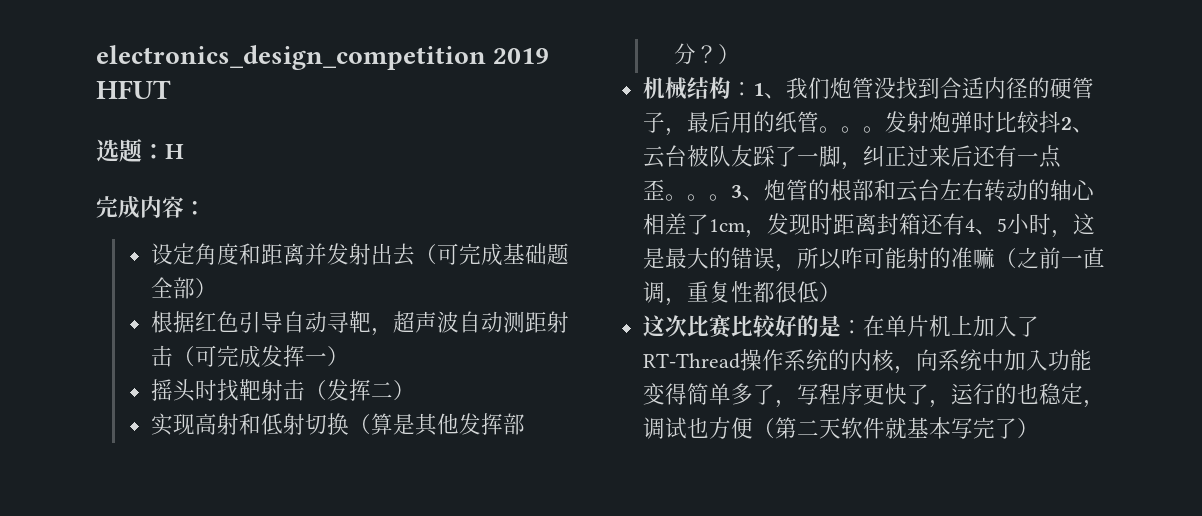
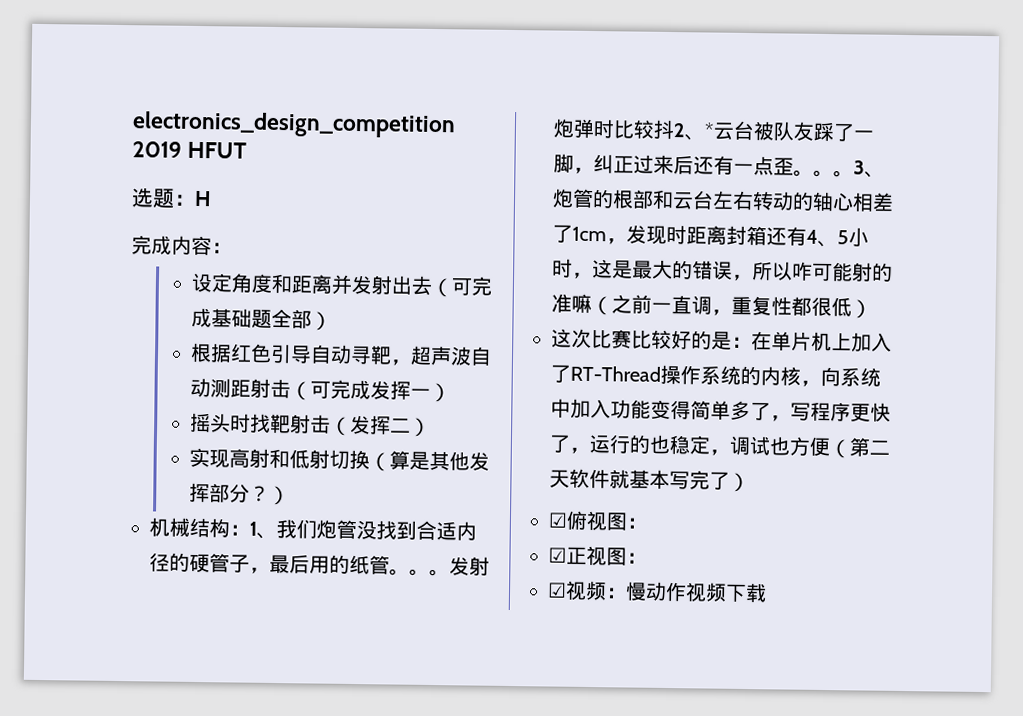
- 发射炮弹时比较抖2、云台被队友踩了一脚，纠正过来后还有一点歪。
+ 发射炮弹时比较抖2、*云台被队友踩了一脚，纠正过来后还有一点歪。
+ ☑俯视图：
+ ☑正视图：
+ ☑视频：慢动作视频下载

